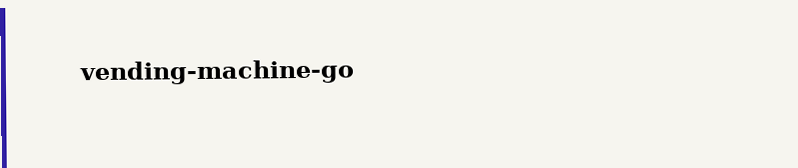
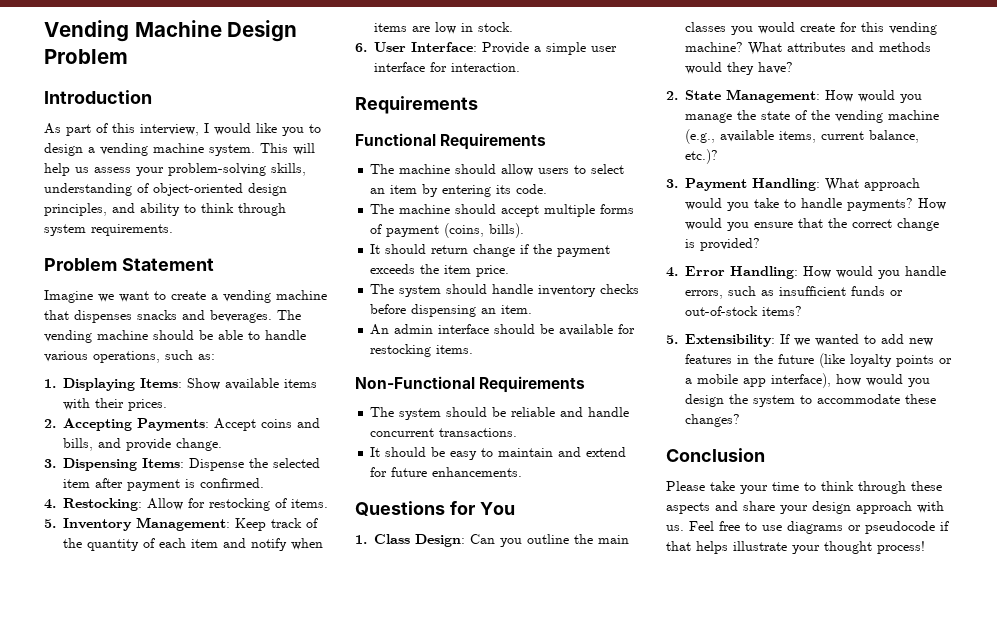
- vending-machine-go
+ Vending Machine Design Problem
+ Introduction
+ As part of this interview, I would like you to design a vending machine system. This will help us assess your problem-solving skills, understanding of object-oriented design principles, and ability to think through system requirements.
+ Problem Statement
+ Imagine we want to create a vending machine that dispenses snacks and beverages. The vending machine should be able to handle various operations, such as:
+ 1. Displaying Items: Show available items with their prices.
+ 2. Accepting Payments: Accept coins and bills, and provide change.
+ 3. Dispensing Items: Dispense the selected item after payment is confirmed.
+ 4. Restocking: Allow for restocking of items.
+ 5. Inventory Management: Keep track of the quantity of each item and notify when items are low in stock.
+ 6. User Interface: Provide a simple user interface for interaction.
+ Requirements
+ Functional Requirements
+ The machine should allow users to select an item by entering its code.
+ The machine should accept multiple forms of payment (coins, bills).
+ It should return change if the payment exceeds the item price.
+ The system should handle inventory checks before dispensing an item.
+ An admin interface should be available for restocking items.
+ Non-Functional Requirements
+ The system should be reliable and handle concurrent transactions.
+ It should be easy to maintain and extend for future enhancements.
+ Questions for You
+ 1. Class Design: Can you outline the main classes you would create for this vending machine? What attributes and methods would they have?
+ 2. State Management: How would you manage the state of the vending machine (e.g., available items, current balance, etc.)?
+ 3. Payment Handling: What approach would you take to handle payments? How would you ensure that the correct change is provided?
+ 4. Error Handling: How would you handle errors, such as insufficient funds or out-of-stock items?
+ 5. Extensibility: If we wanted to add new features in the future (like loyalty points or a mobile app interface), how would you design the system to accommodate these changes?
+ Conclusion
+ Please take your time to think through these aspects and share your design approach with us. Feel free to use diagrams or pseudocode if that helps illustrate your thought process!

